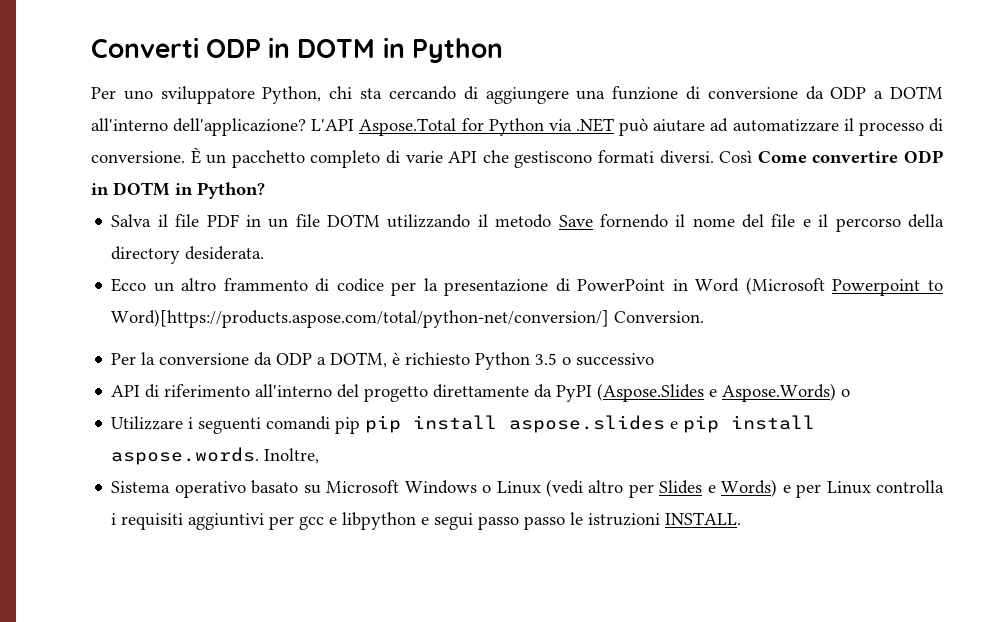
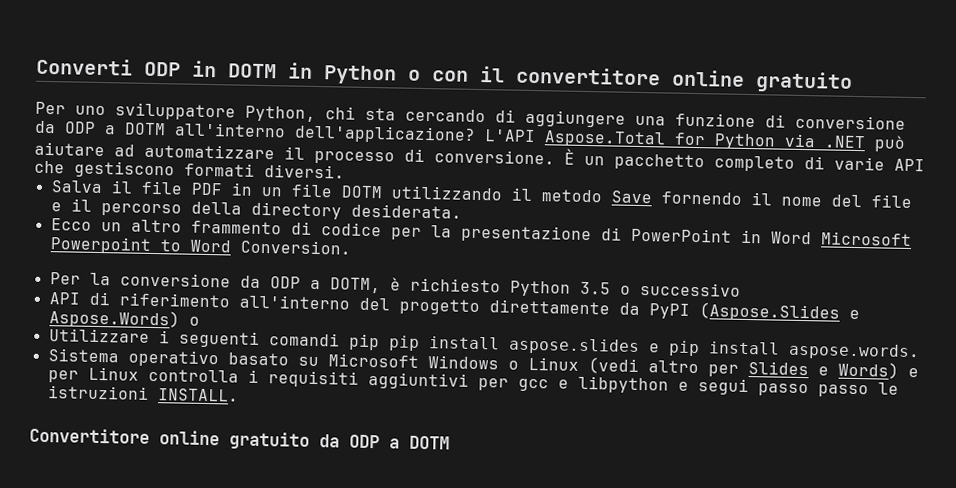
- Converti ODP in DOTM in Python
+ Converti ODP in DOTM in Python o con il convertitore online gratuito
- Così Come convertire ODP in DOTM in Python?
- Ecco un altro frammento di codice per la presentazione di PowerPoint in Word (Microsoft Powerpoint to Word)[https://products.aspose.com/total/python-net/conversion/] Conversion.
+ Ecco un altro frammento di codice per la presentazione di PowerPoint in Word Microsoft Powerpoint to Word Conversion.
- Utilizzare i seguenti comandi pip pip install aspose.slides e pip install aspose.words. Inoltre,
+ Utilizzare i seguenti comandi pip pip install aspose.slides e pip install aspose.words.
+ Convertitore online gratuito da ODP a DOTM

